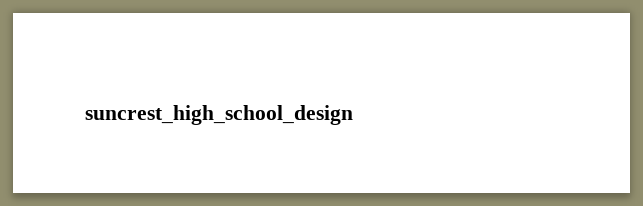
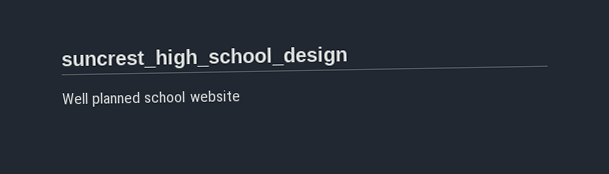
+ Well planned school website

